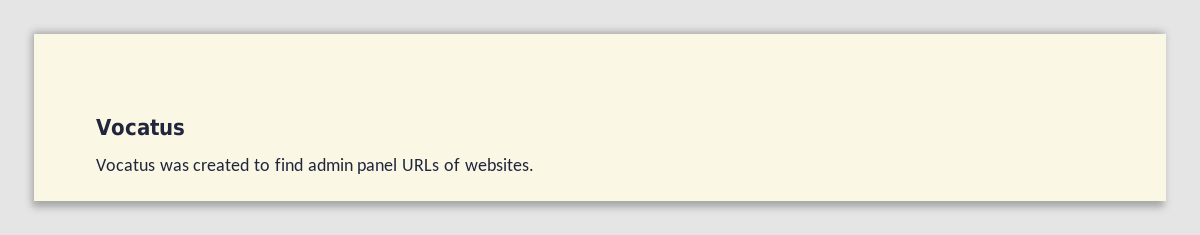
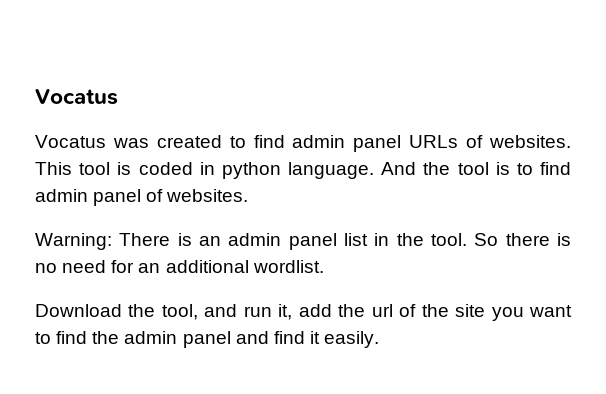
+ This tool is coded in python language. And the tool is to find admin panel of websites.
+ Warning: There is an admin panel list in the tool. So there is no need for an additional wordlist.
+ Download the tool, and run it, add the url of the site you want to find the admin panel and find it easily.

